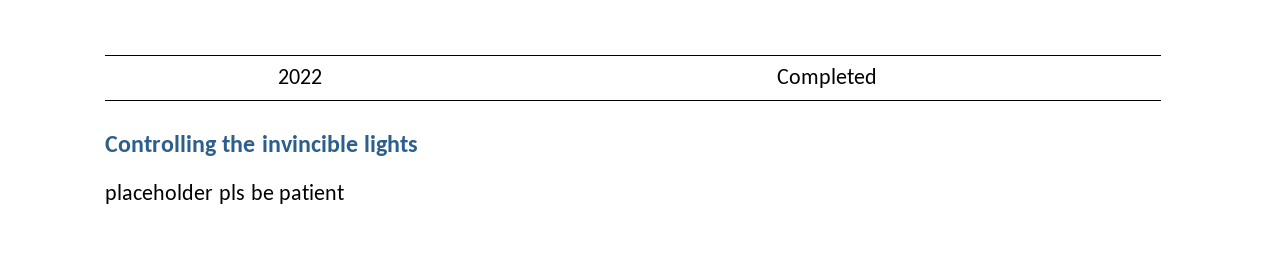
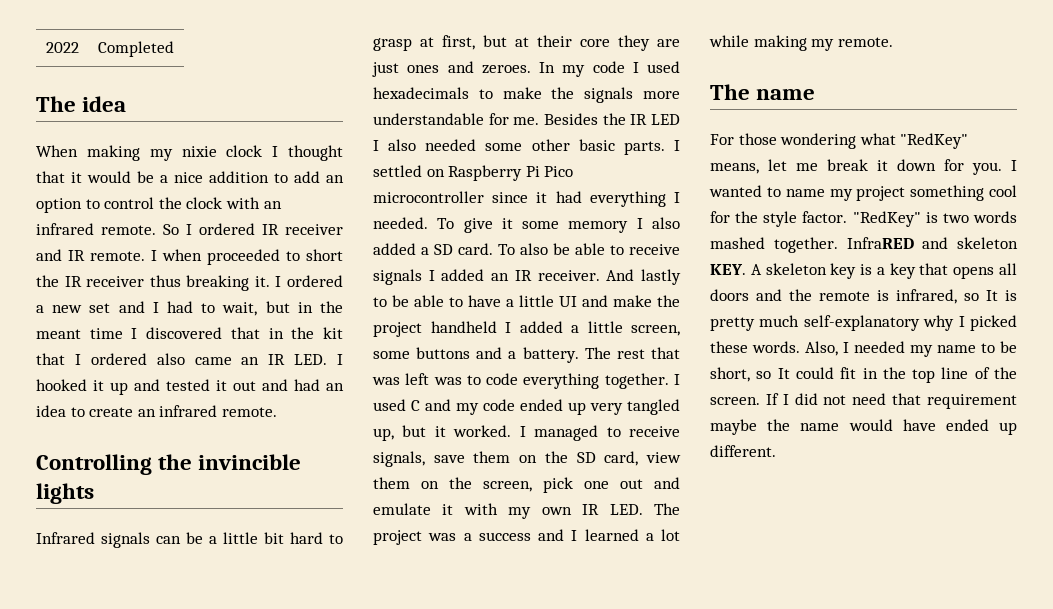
+ The idea
+ When making my nixie clock I thought that it would be a nice addition to add an option to control the clock with an infrared remote. So I ordered IR receiver and IR remote. I when proceeded to short the IR receiver thus breaking it. I ordered a new set and I had to wait, but in the meant time I discovered that in the kit that I ordered also came an IR LED. I hooked it up and tested it out and had an idea to create an infrared remote.
  Controlling the invincible lights
- placeholder pls be patient
+ Infrared signals can be a little bit hard to grasp at first, but at their core they are just ones and zeroes. In my code I used hexadecimals to make the signals more understandable for me. Besides the IR LED I also needed some other basic parts. I settled on Raspberry Pi Pico microcontroller since it had everything I needed. To give it some memory I also added a SD card. To also be able to receive signals I added an IR receiver. And lastly to be able to have a little UI and make the project handheld I added a little screen, some buttons and a battery. The rest that was left was to code everything together. I used C and my code ended up very tangled up, but it worked. I managed to receive signals, save them on the SD card, view them on the screen, pick one out and emulate it with my own IR LED. The project was a success and I learned a lot while making my remote.
+ The name
+ For those wondering what "RedKey" means, let me break it down for you. I wanted to name my project something cool for the style factor. "RedKey" is two words mashed together. InfraRED and skeleton KEY. A skeleton key is a key that opens all doors and the remote is infrared, so It is pretty much self-explanatory why I picked these words. Also, I needed my name to be short, so It could fit in the top line of the screen. If I did not need that requirement maybe the name would have ended up different.

